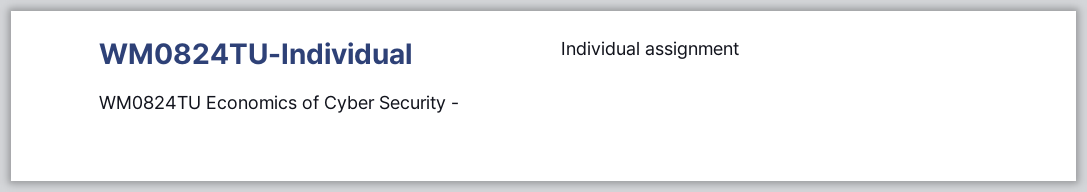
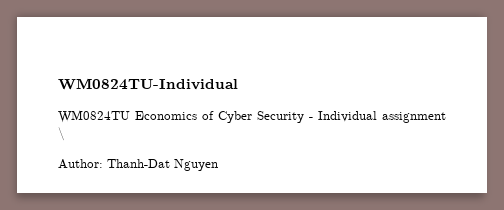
- WM0824TU Economics of Cyber Security - Individual assignment
+ WM0824TU Economics of Cyber Security - Individual assignment \
+ Author: Thanh-Dat Nguyen

